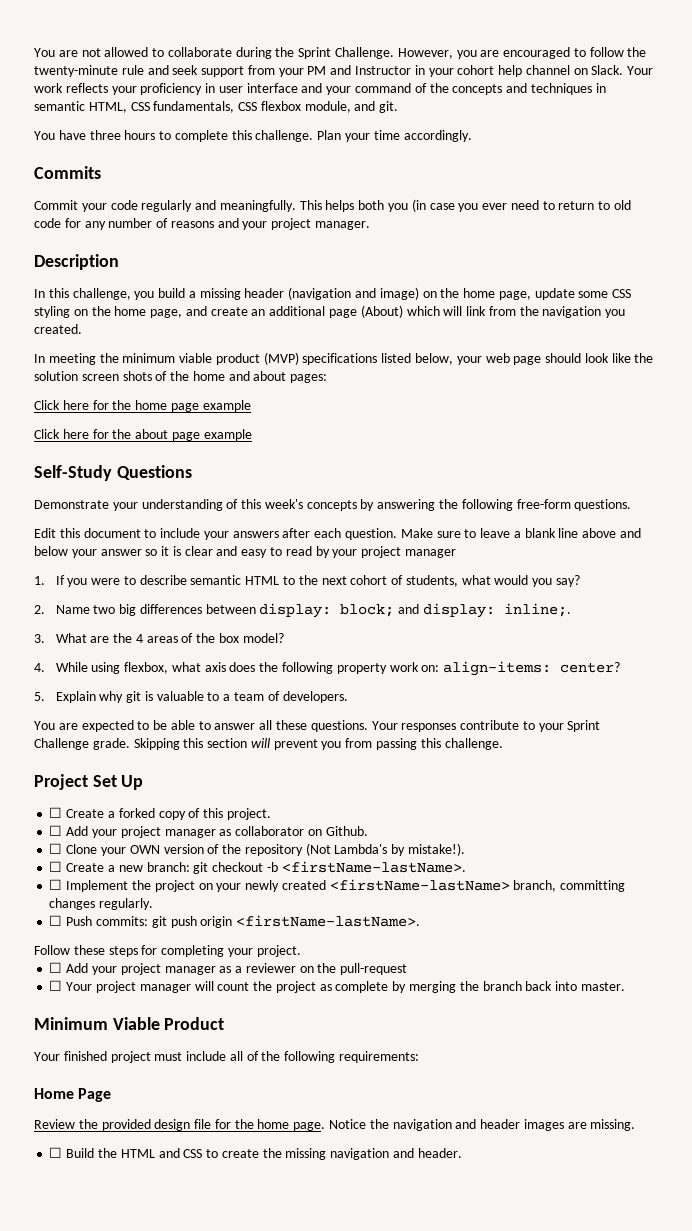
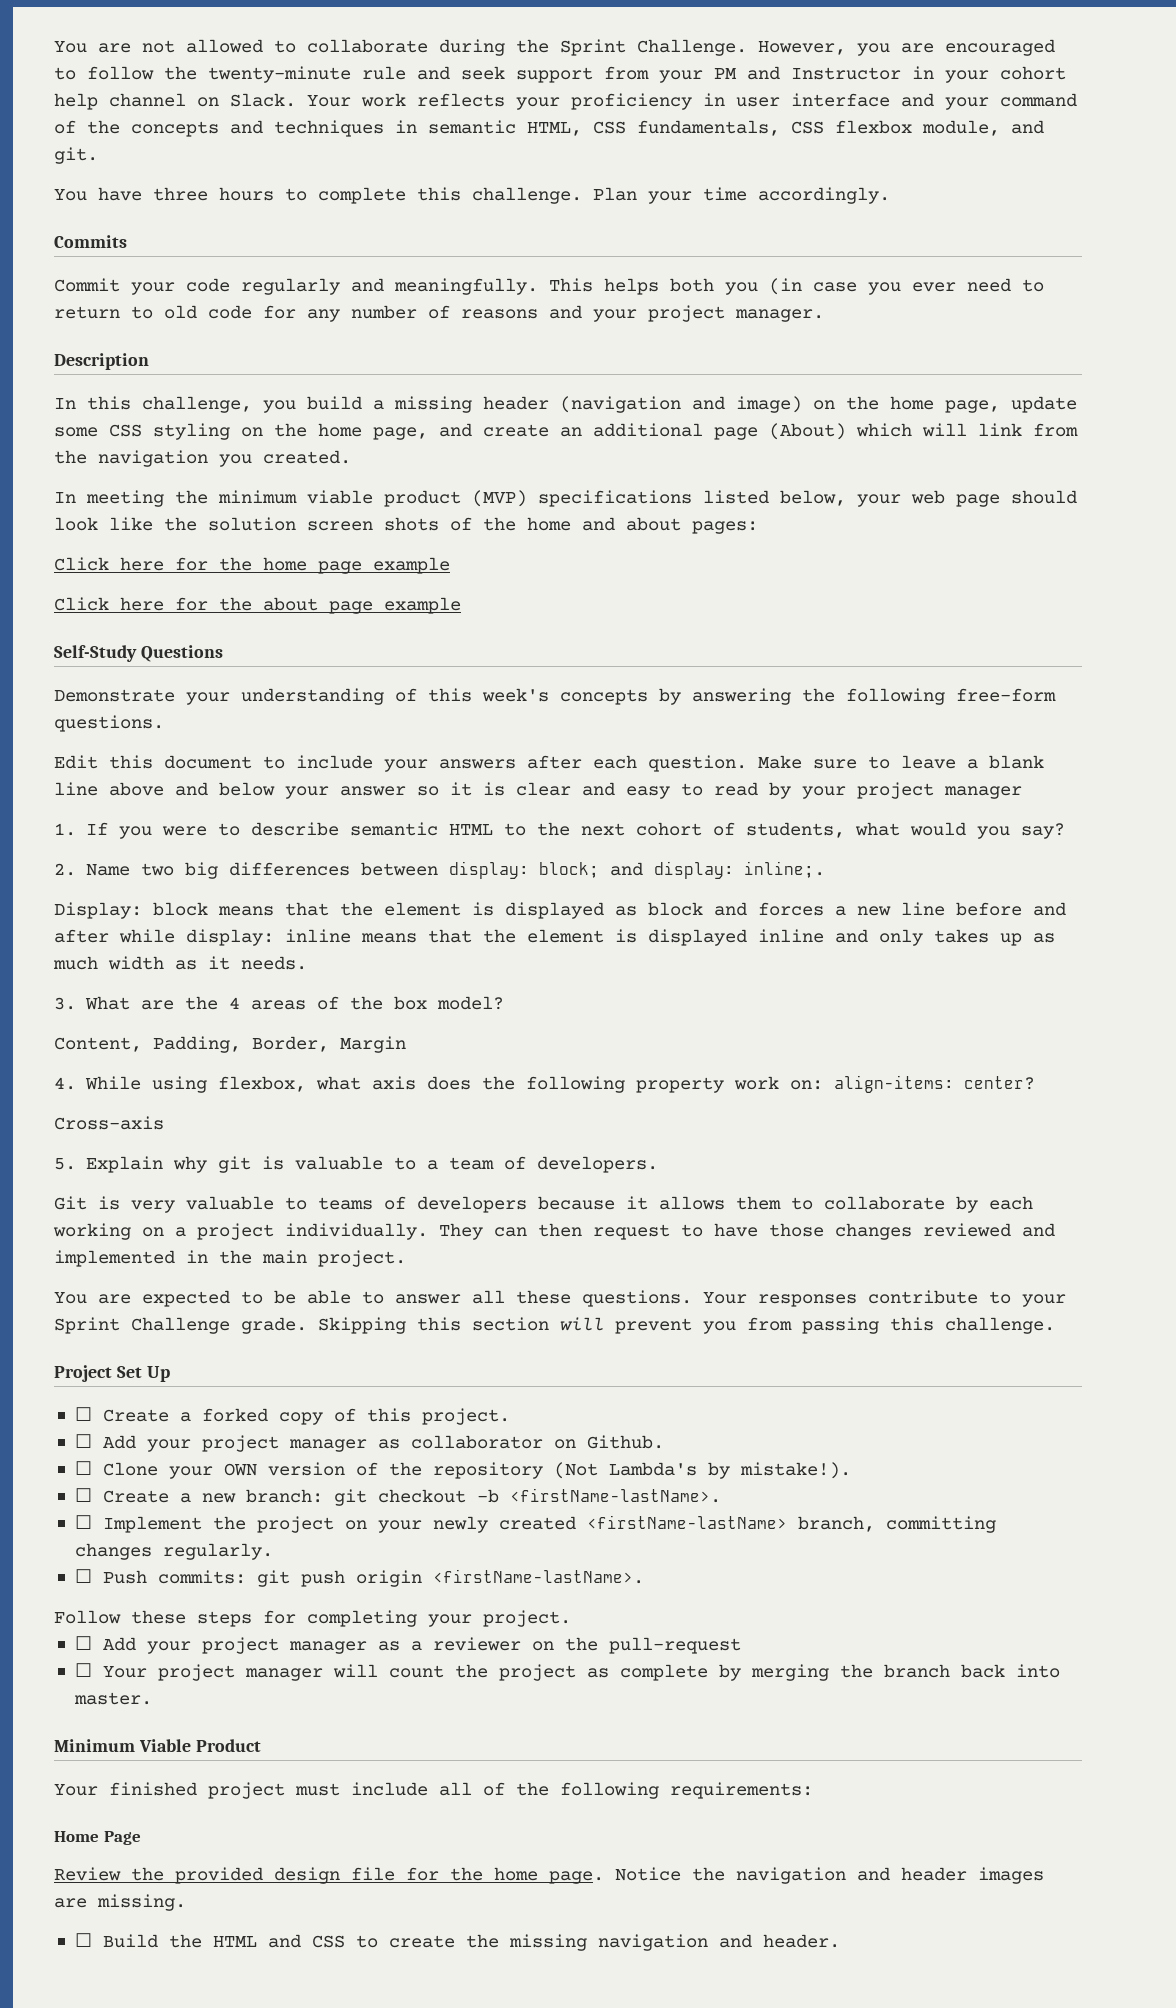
+ Display: block means that the element is displayed as block and forces a new line before and after while display: inline means that the element is displayed inline and only takes up as much width as it needs.
+ Content, Padding, Border, Margin
+ Cross-axis
+ Git is very valuable to teams of developers because it allows them to collaborate by each working on a project individually. They can then request to have those changes reviewed and implemented in the main project.

